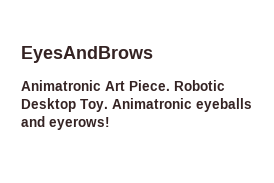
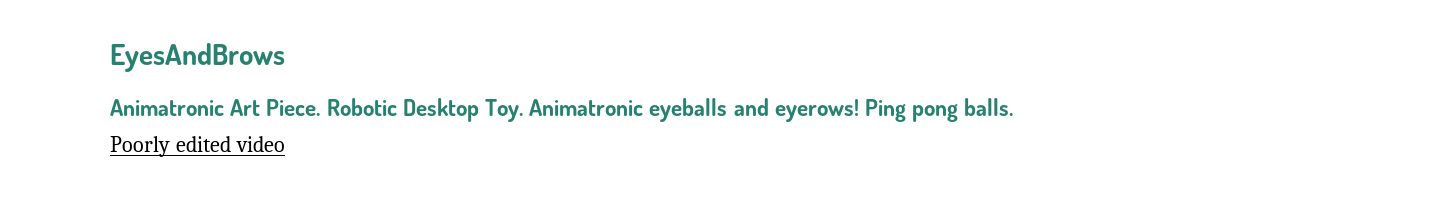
+ Ping pong balls.
+ Poorly edited video

